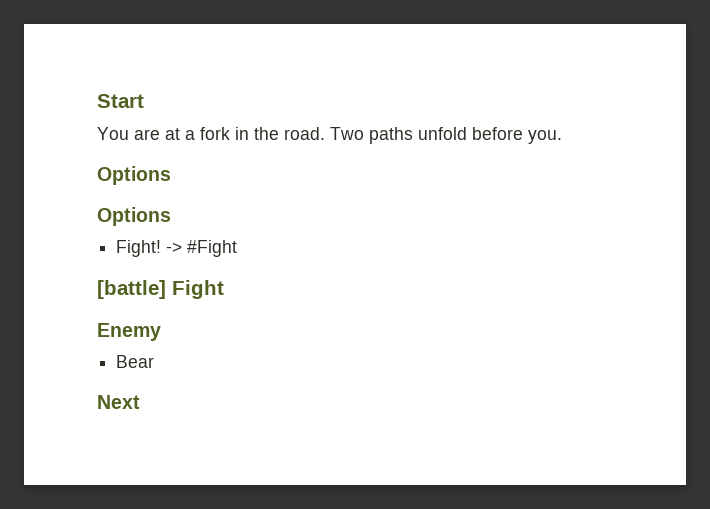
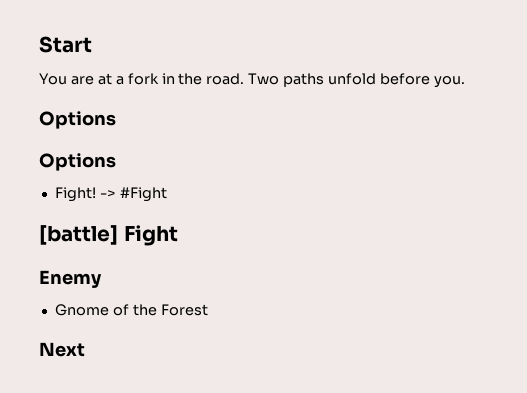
- Bear
+ Gnome of the Forest

